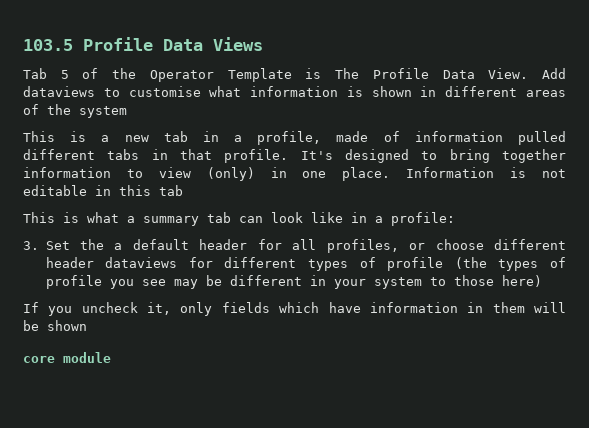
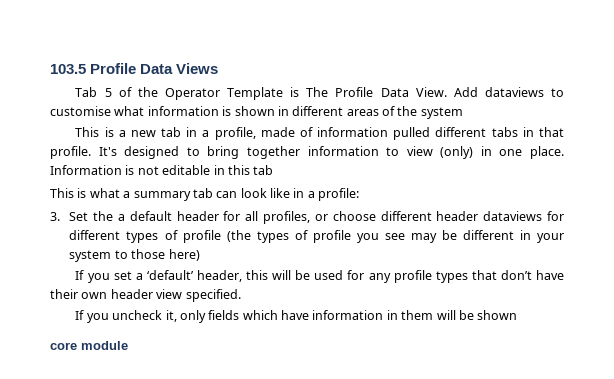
+ If you set a ‘default’ header, this will be used for any profile types that don’t have their own header view specified.

